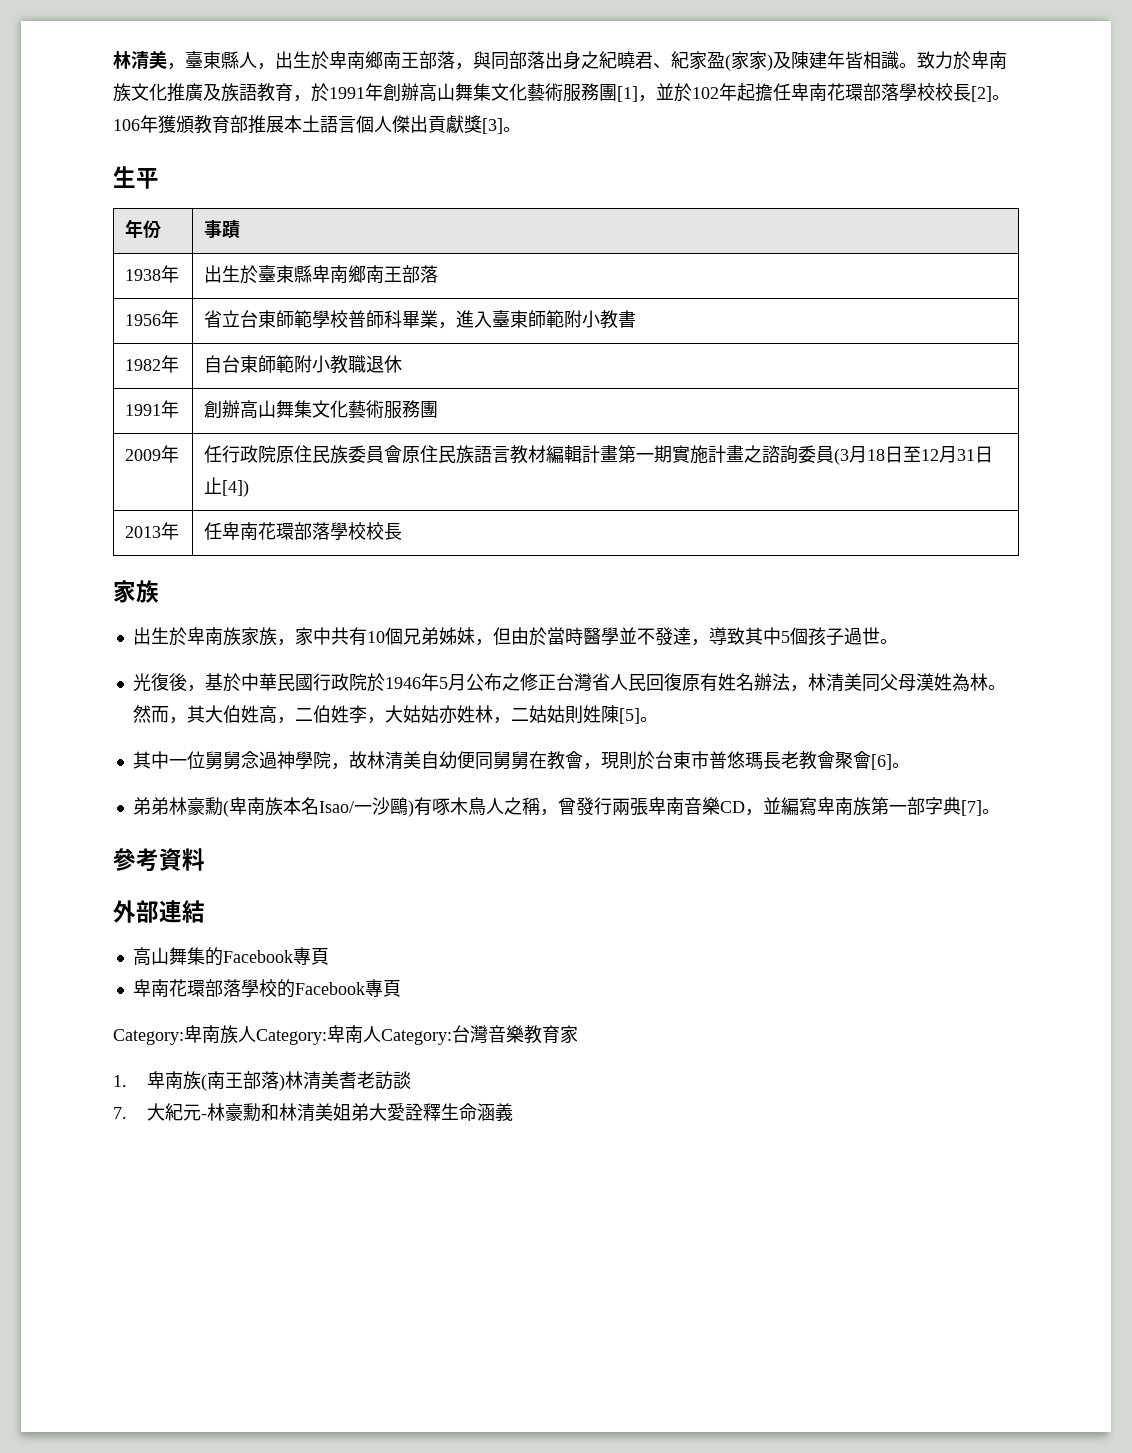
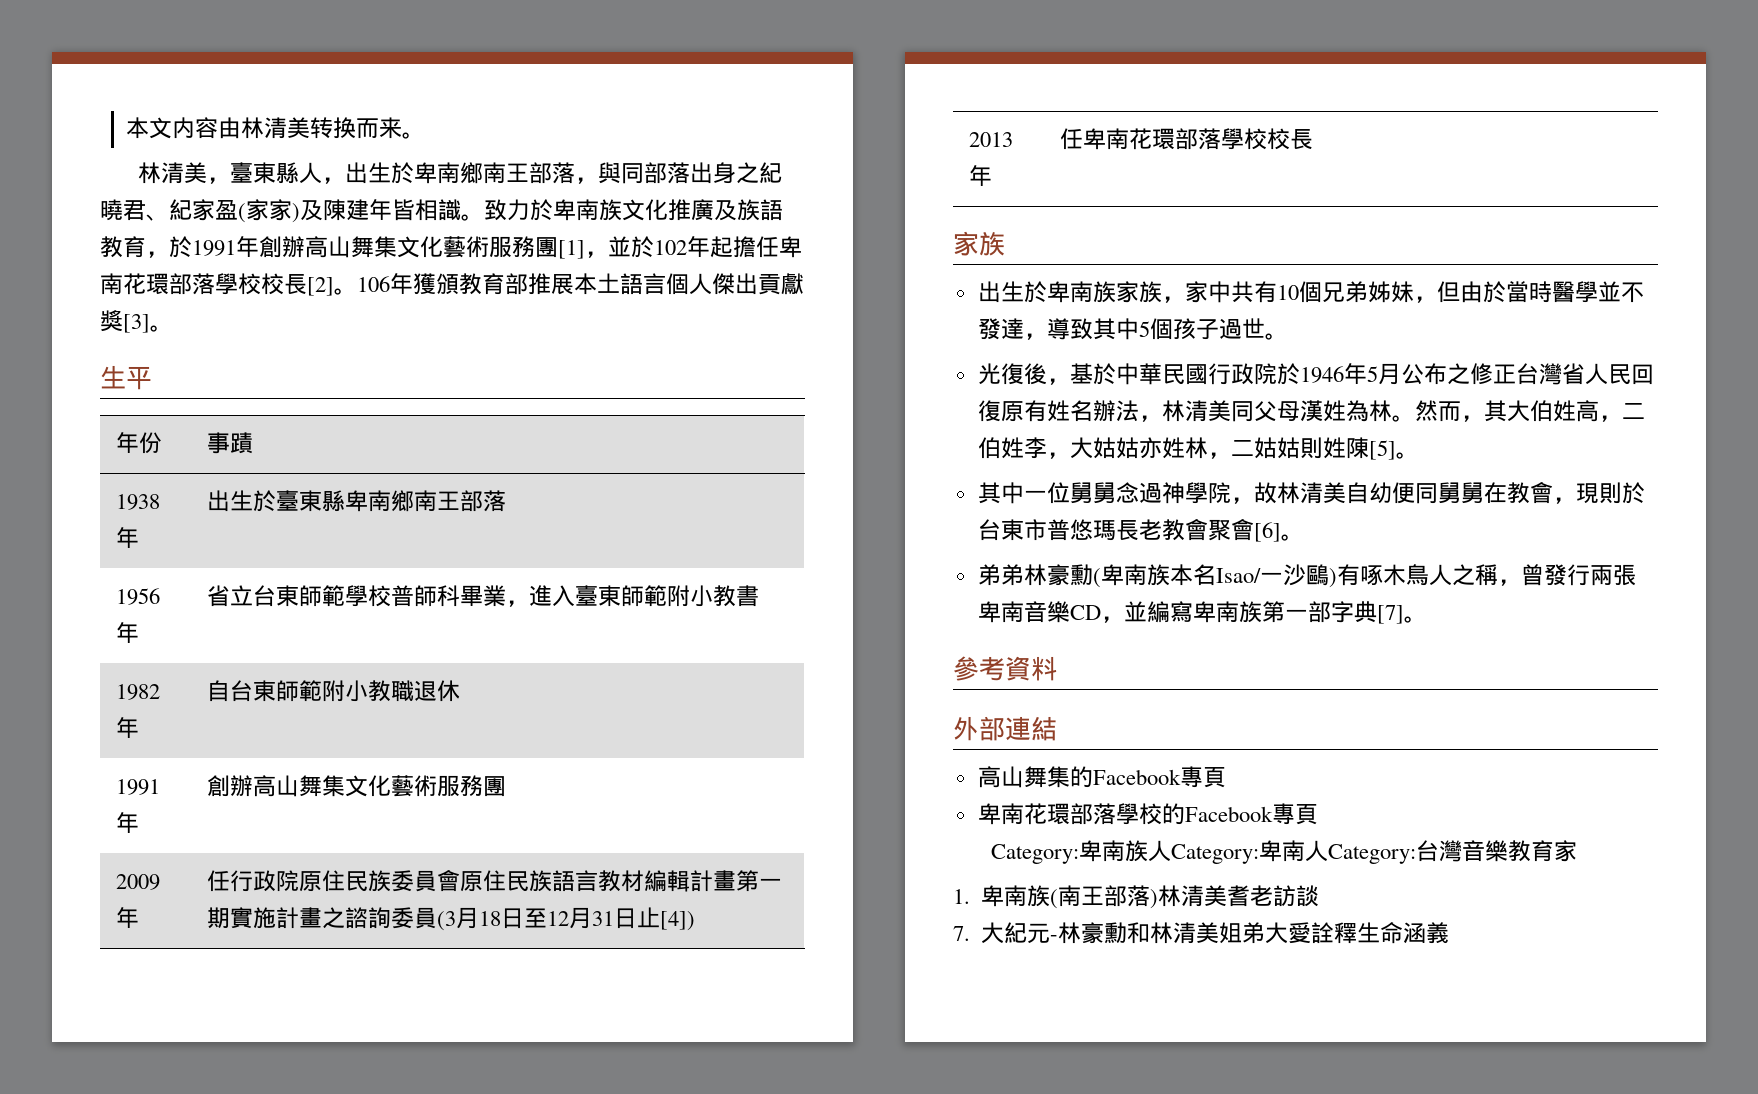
+ 本文内容由林清美转换而来。

